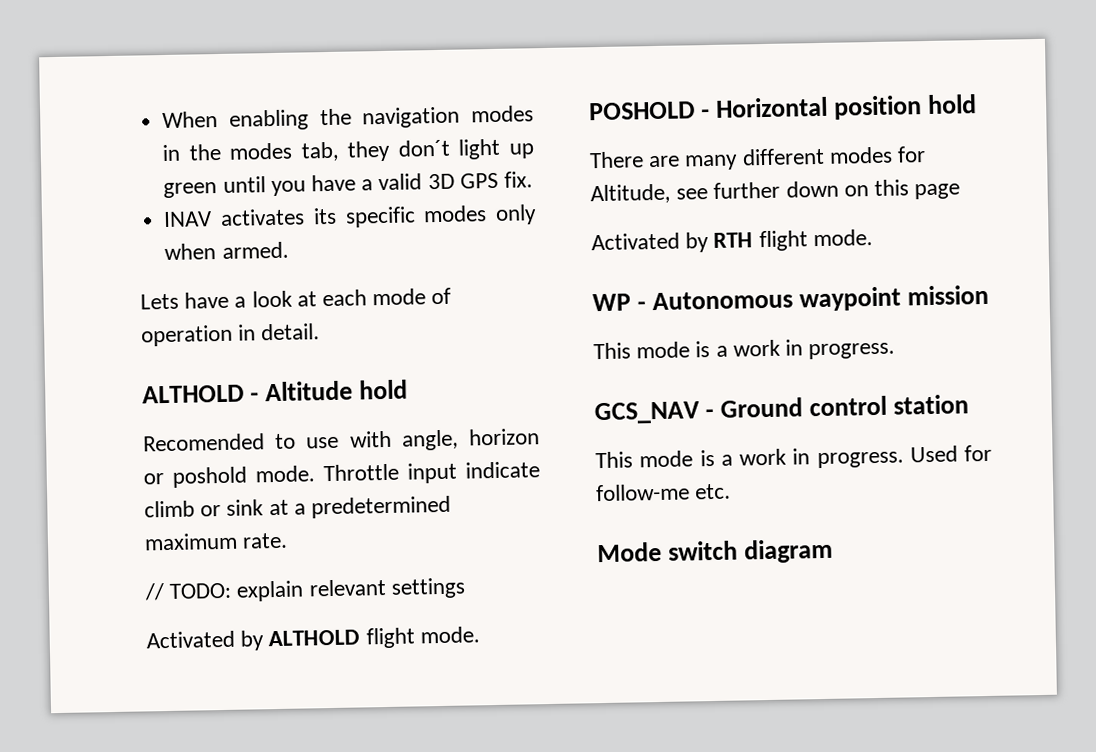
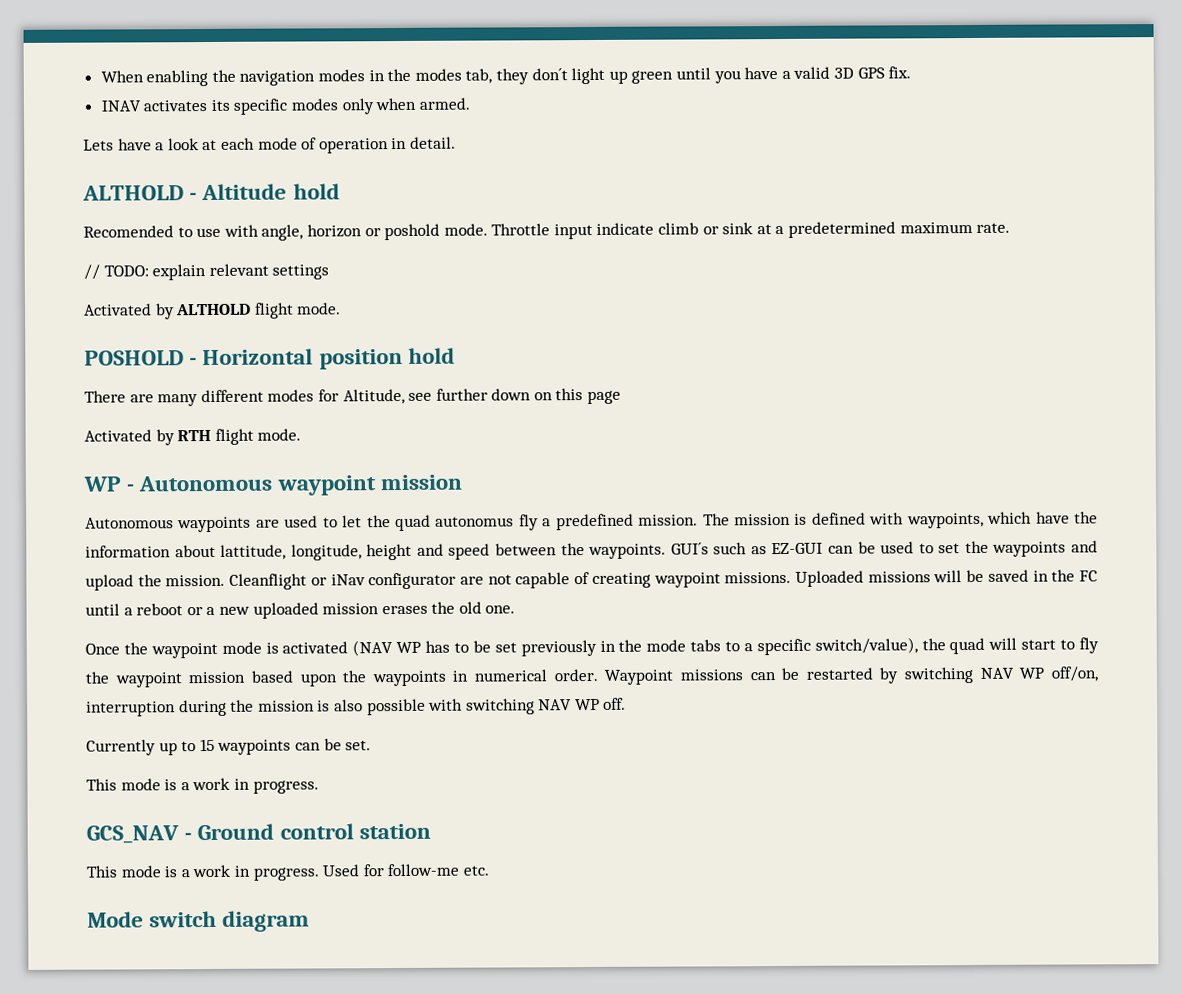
+ Autonomous waypoints are used to let the quad autonomus fly a predefined mission. The mission is defined with waypoints, which have the information about lattitude, longitude, height and speed between the waypoints. GUI´s such as EZ-GUI can be used to set the waypoints and upload the mission. Cleanflight or iNav configurator are not capable of creating waypoint missions. Uploaded missions will be saved in the FC until a reboot or a new uploaded mission erases the old one.
+ Once the waypoint mode is activated (NAV WP has to be set previously in the mode tabs to a specific switch/value), the quad will start to fly the waypoint mission based upon the waypoints in numerical order. Waypoint missions can be restarted by switching NAV WP off/on, interruption during the mission is also possible with switching NAV WP off.
+ Currently up to 15 waypoints can be set.

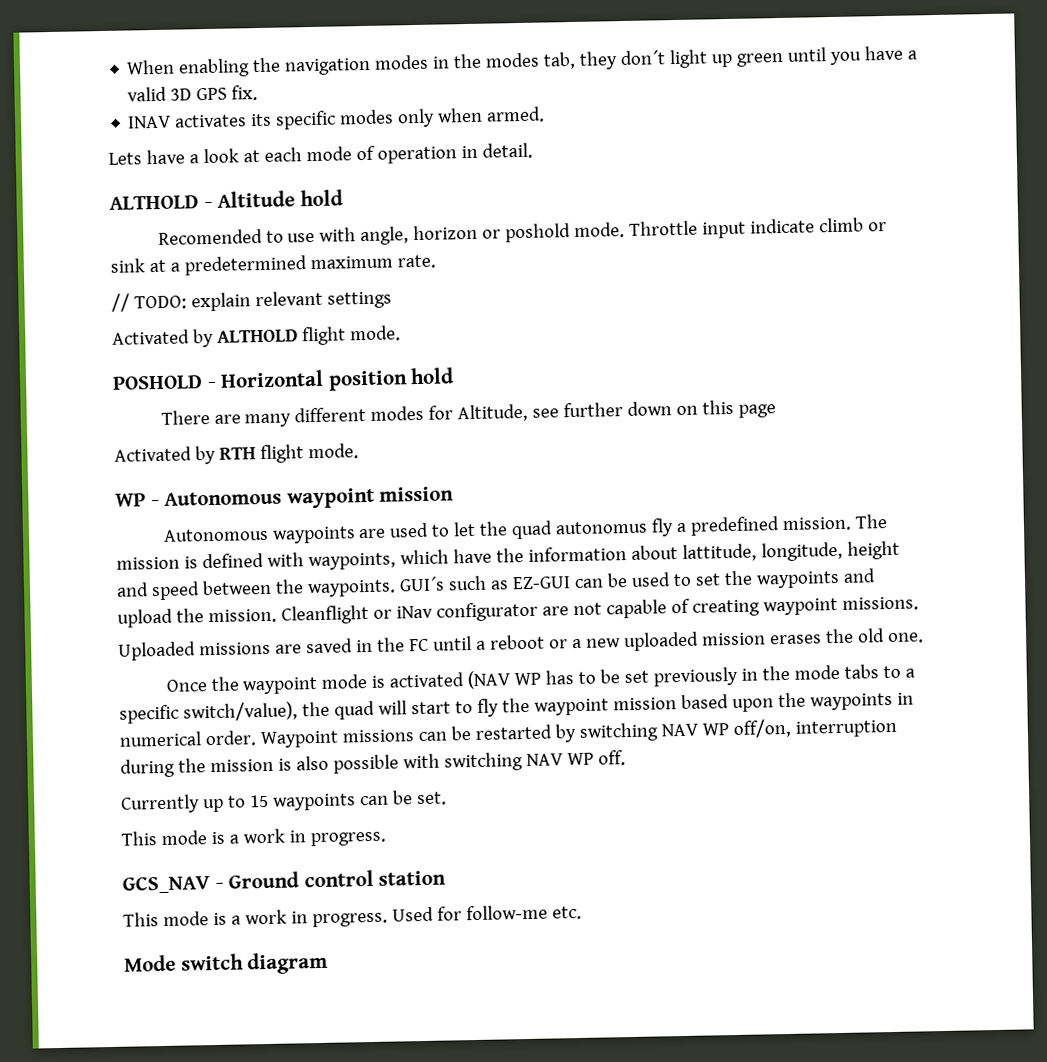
- Cleanflight or iNav configurator are not capable of creating waypoint missions. Uploaded missions will be saved in the FC until a reboot or a new uploaded mission erases the old one.
+ Cleanflight or iNav configurator are not capable of creating waypoint missions.
+ Uploaded missions are saved in the FC until a reboot or a new uploaded mission erases the old one.

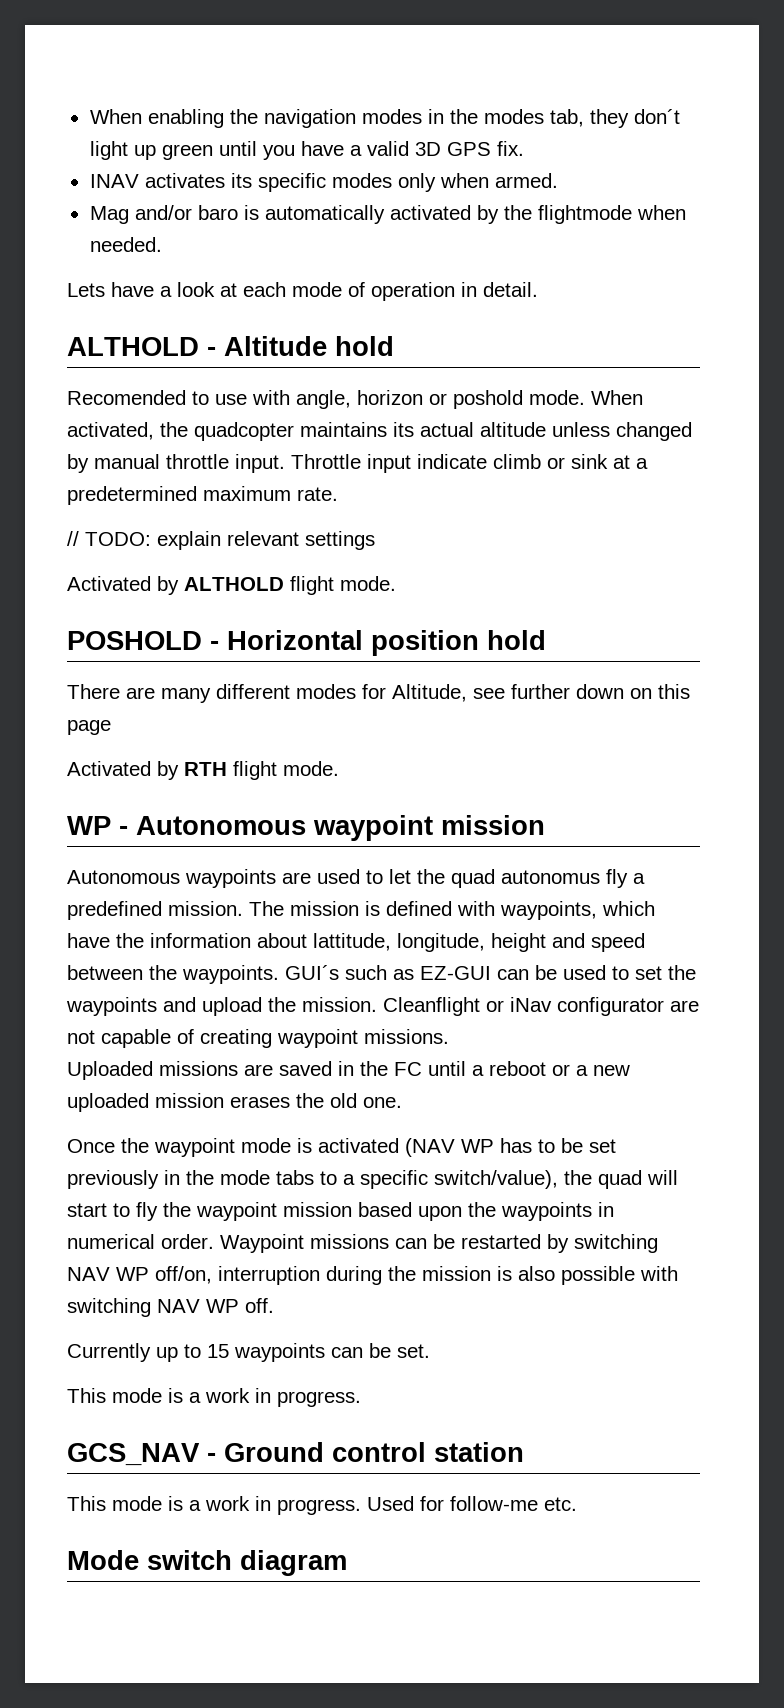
+ Mag and/or baro is automatically activated by the flightmode when needed.
+ When activated, the quadcopter maintains its actual altitude unless changed by manual throttle input.

